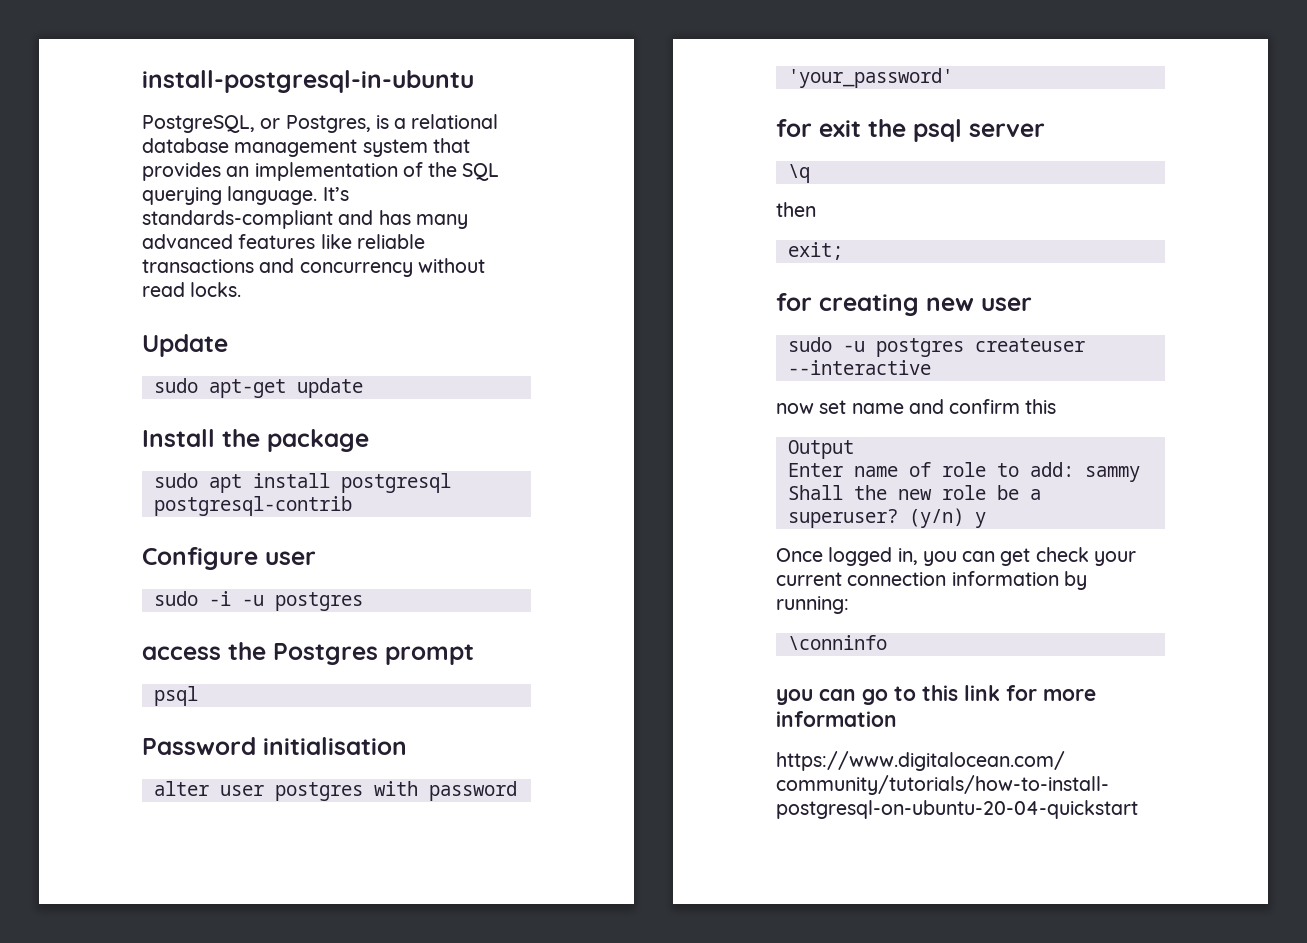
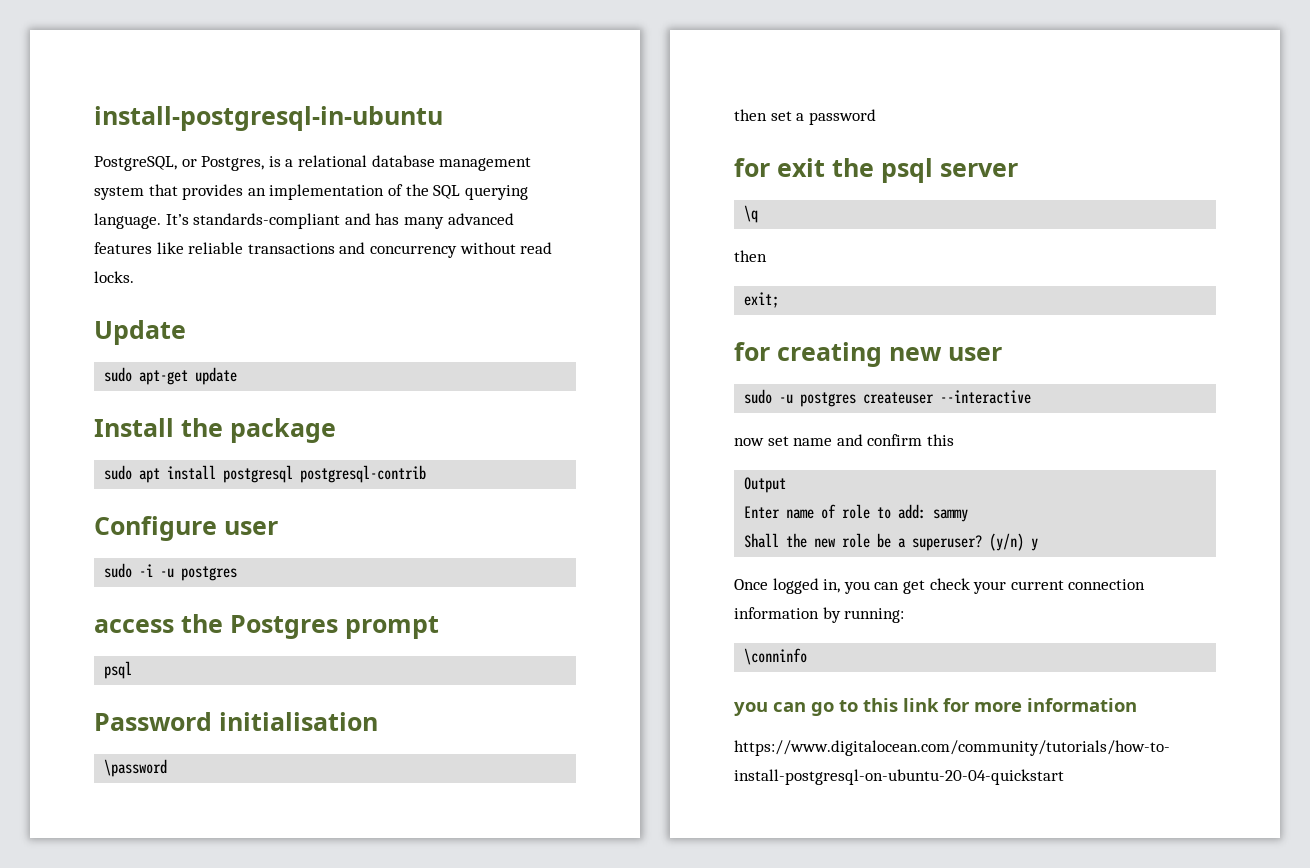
- alter user postgres with password 'your_password'
+ \password
+ then set a password

